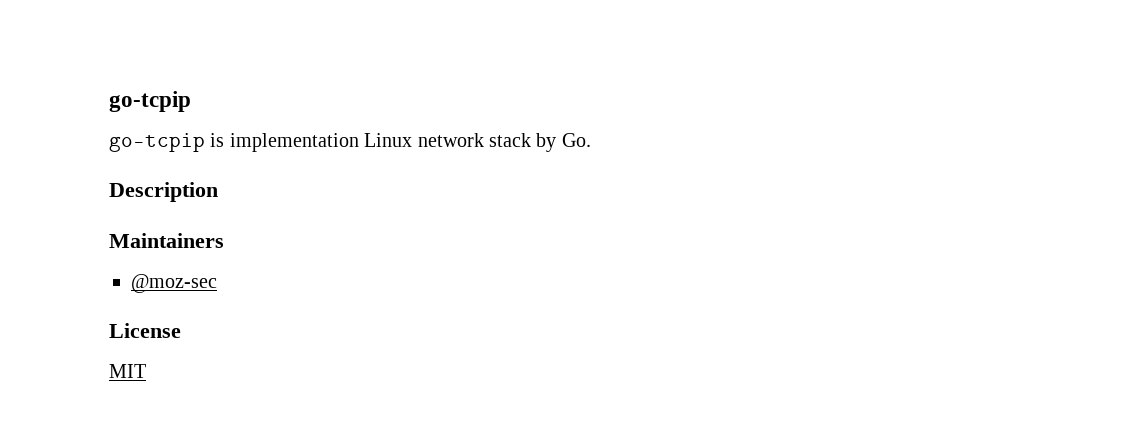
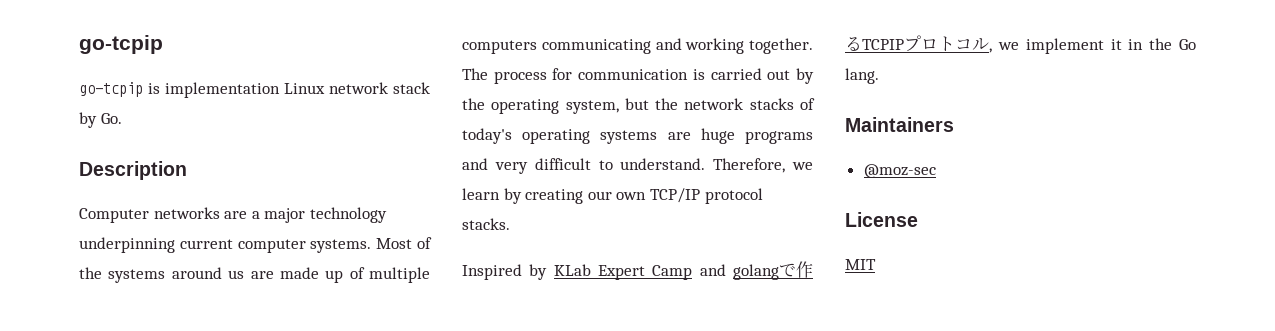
+ Computer networks are a major technology underpinning current computer systems. Most of the systems around us are made up of multiple computers communicating and working together. The process for communication is carried out by the operating system, but the network stacks of today's operating systems are huge programs and very difficult to understand. Therefore, we learn by creating our own TCP/IP protocol stacks.
+ Inspired by KLab Expert Camp and golangで作るTCPIPプロトコル, we implement it in the Go lang.

